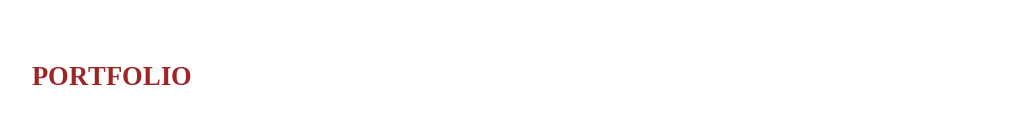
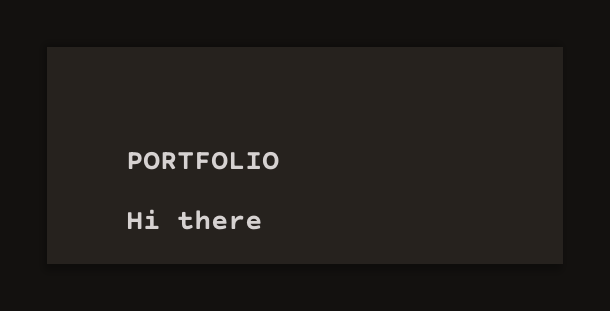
+ Hi there

